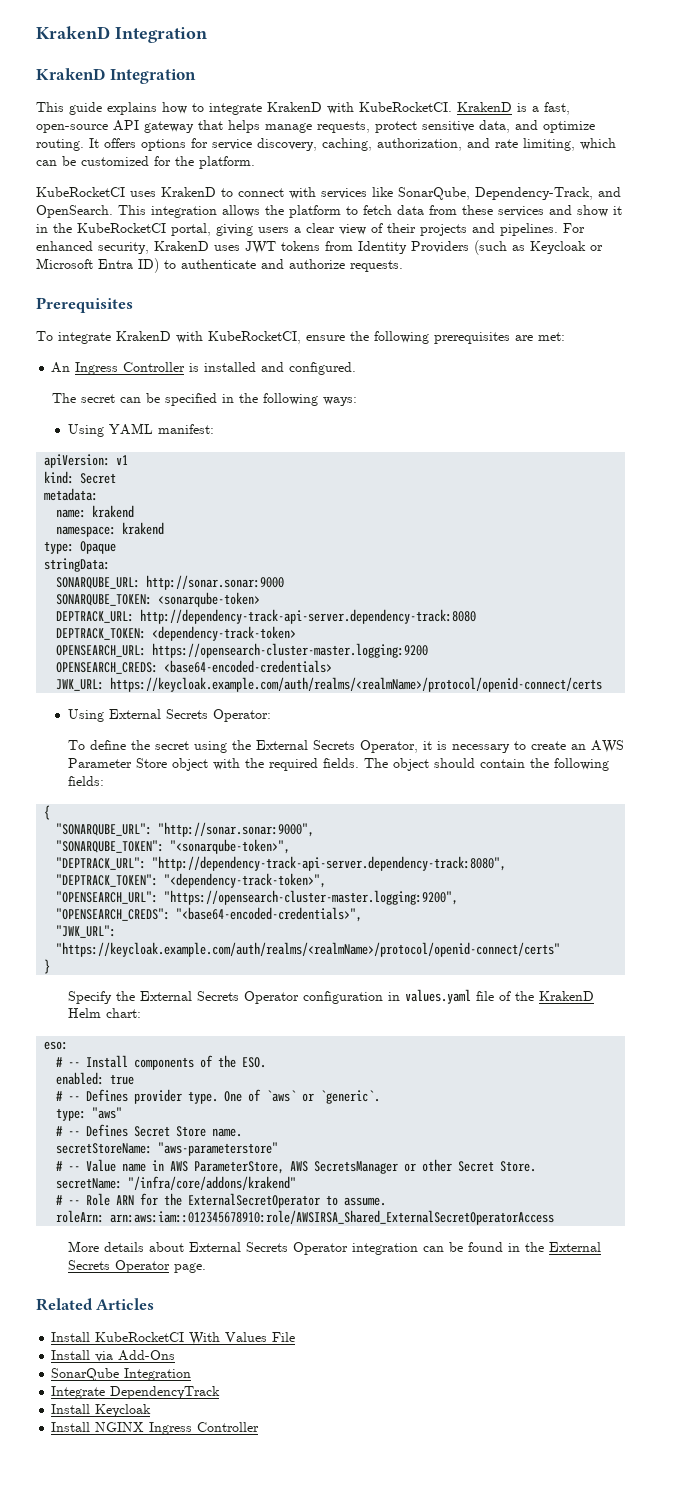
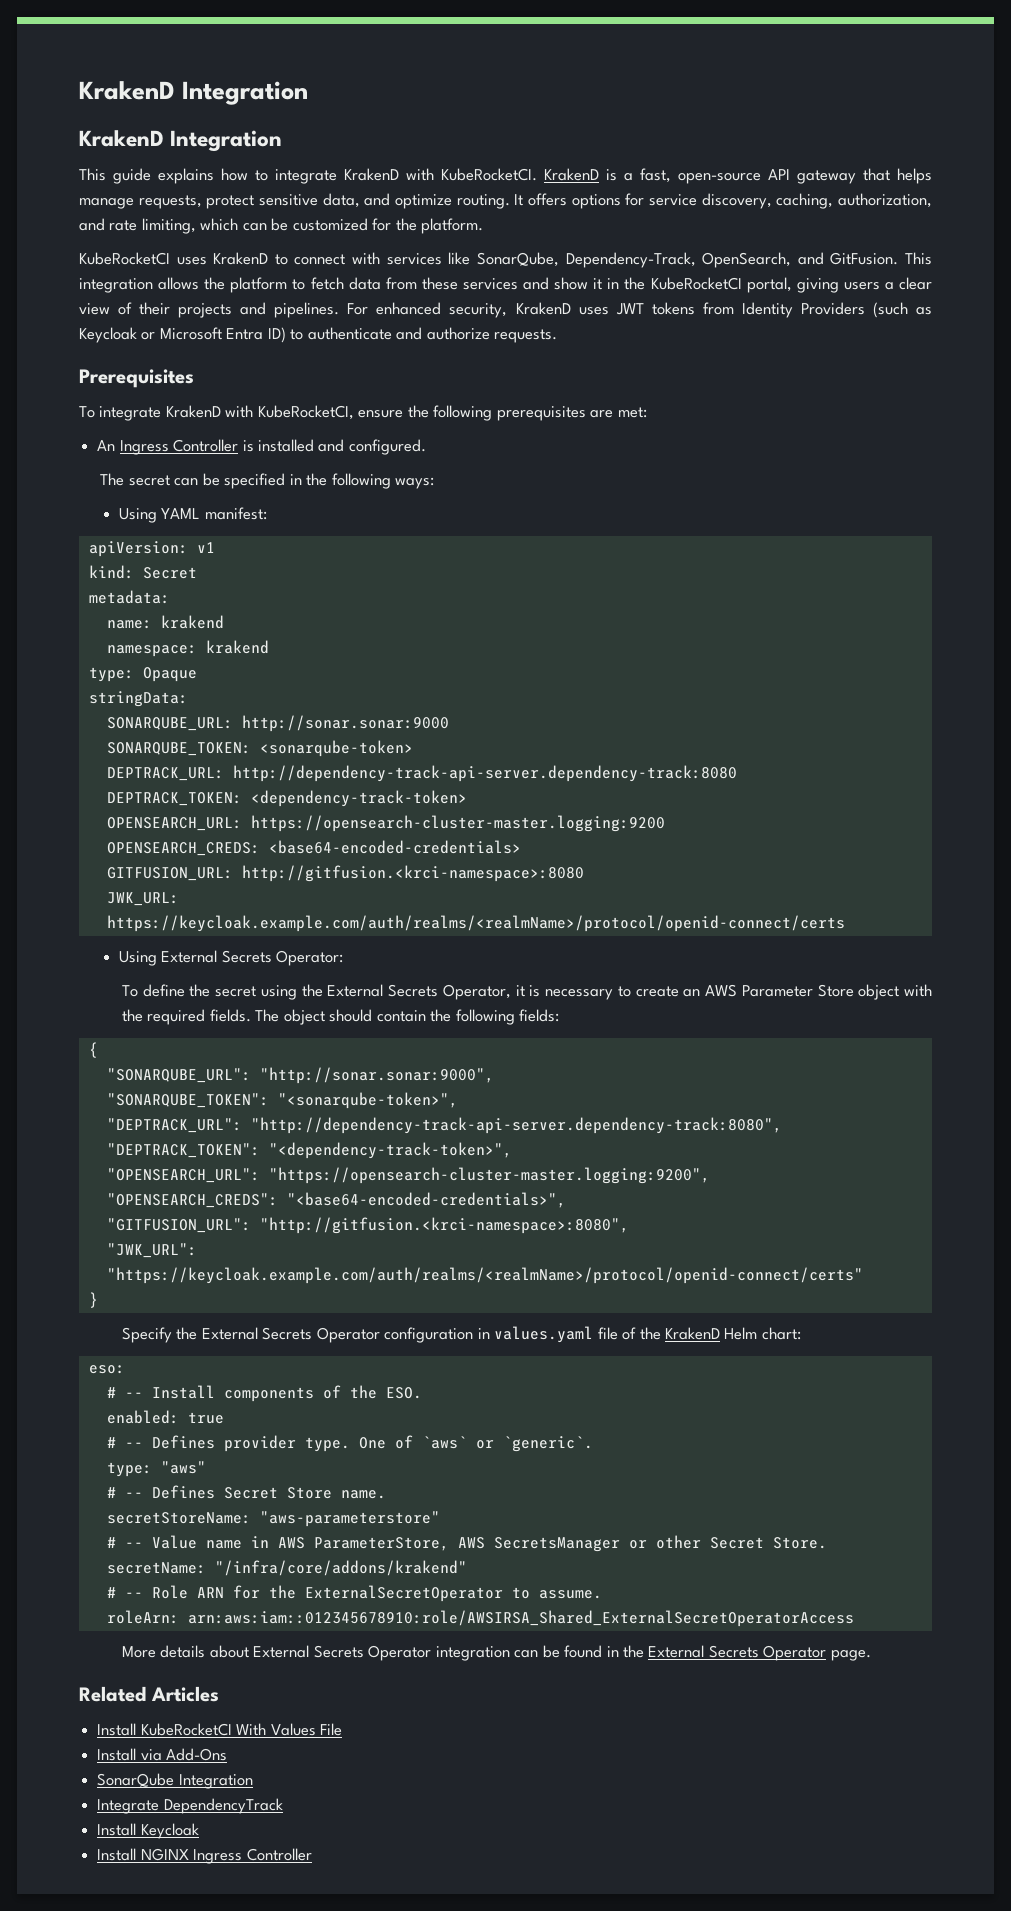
- KubeRocketCI uses KrakenD to connect with services like SonarQube, Dependency-Track, and OpenSearch.
+ KubeRocketCI uses KrakenD to connect with services like SonarQube, Dependency-Track, OpenSearch, and GitFusion.
+ GITFUSION_URL: http://gitfusion.<krci-namespace>:8080
+ "GITFUSION_URL": "http://gitfusion.<krci-namespace>:8080",

